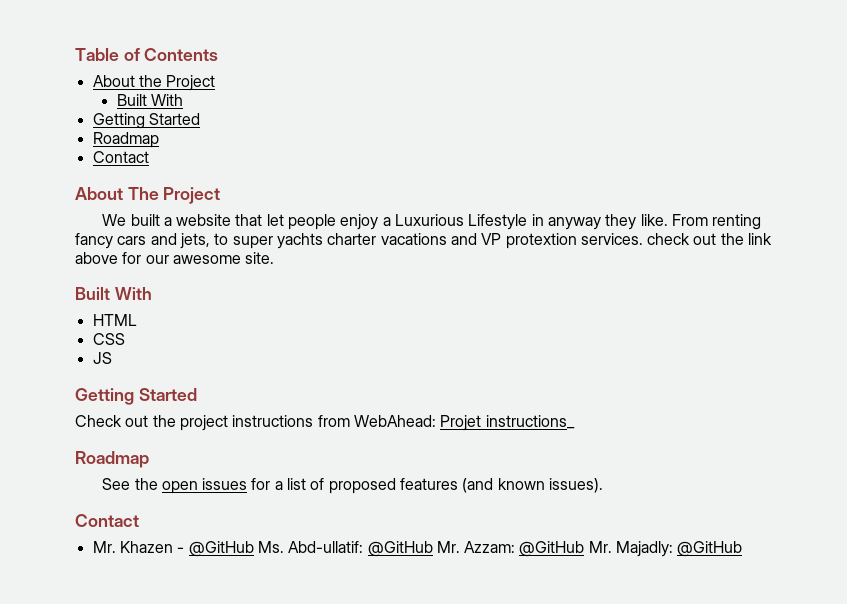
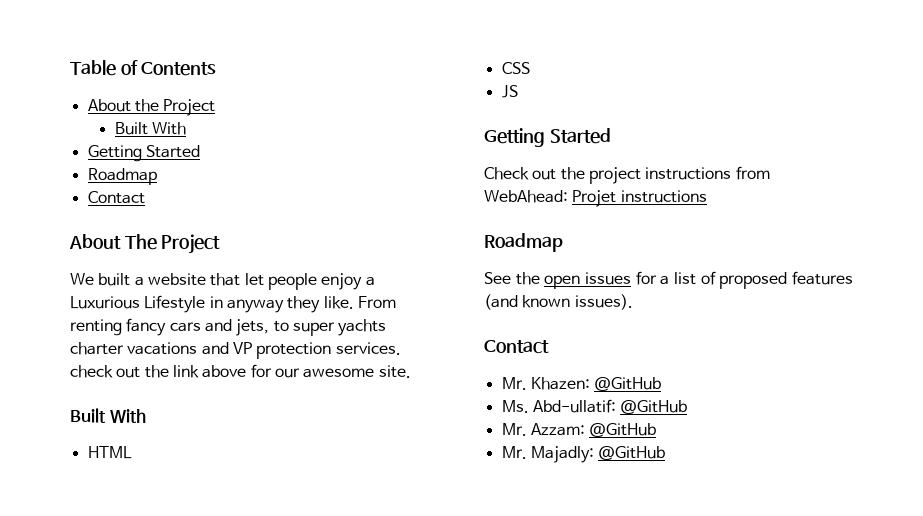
- From renting fancy cars and jets, to super yachts charter vacations and VP protextion services. check out the link above for our awesome site.
+ From renting fancy cars and jets, to super yachts charter vacations and VP protection services. check out the link above for our awesome site.
- Check out the project instructions from WebAhead: Projet instructions_
+ Check out the project instructions from WebAhead: Projet instructions
- Mr. Khazen - @GitHub Ms. Abd-ullatif: @GitHub Mr. Azzam: @GitHub Mr. Majadly: @GitHub
+ Mr. Khazen: @GitHub
+ Ms. Abd-ullatif: @GitHub
+ Mr. Azzam: @GitHub
+ Mr. Majadly: @GitHub

